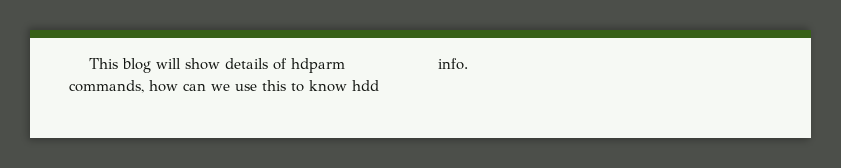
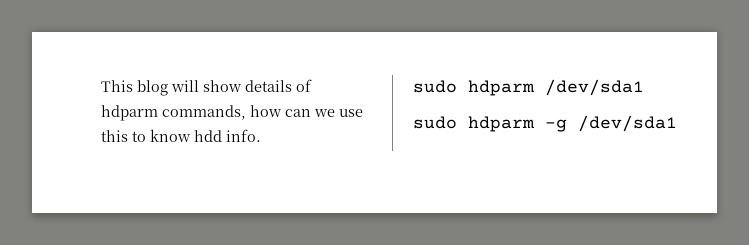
+ sudo hdparm /dev/sda1
+ sudo hdparm -g /dev/sda1

